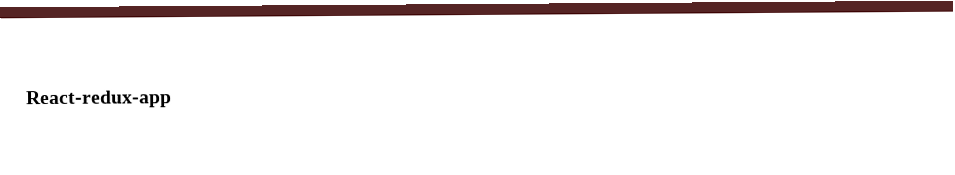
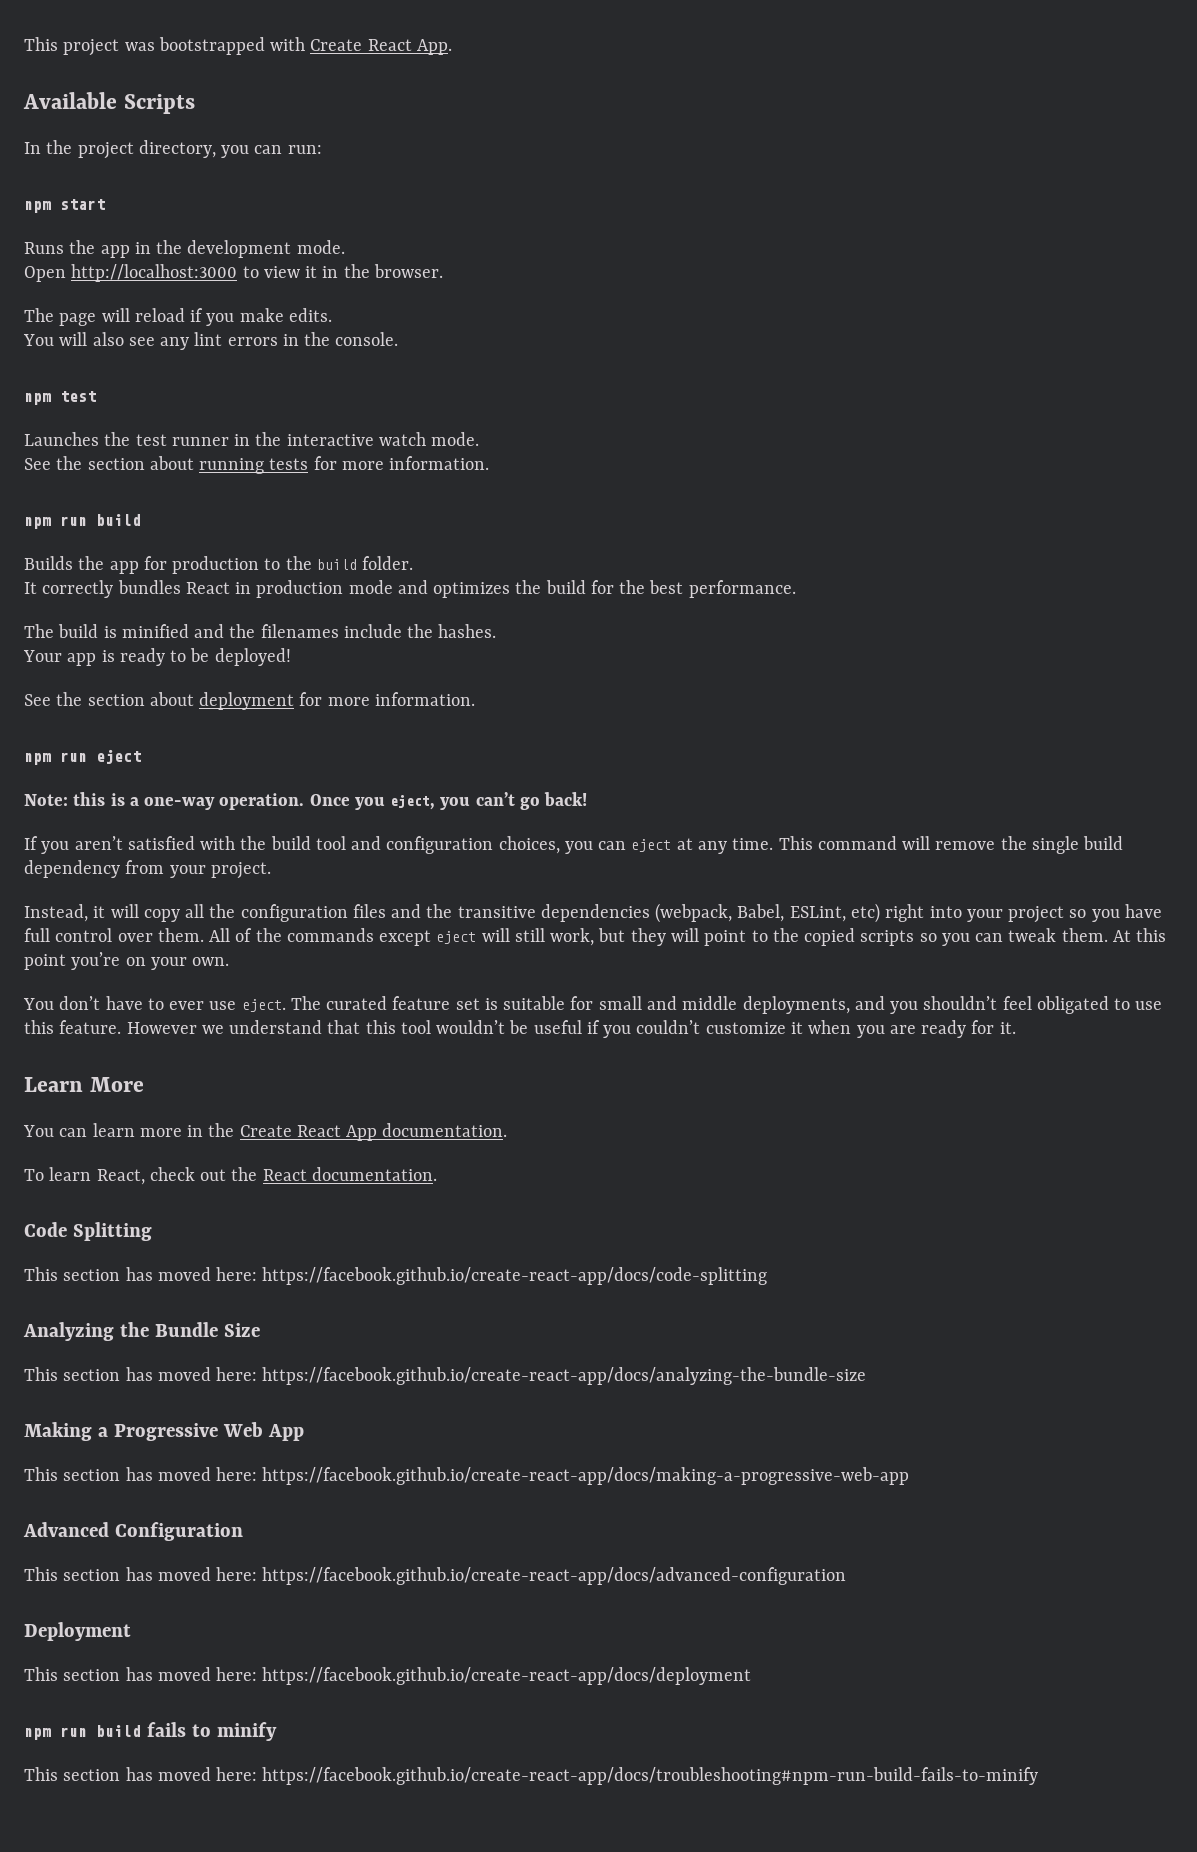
- React-redux-app
+ This project was bootstrapped with Create React App.
+ Available Scripts
+ In the project directory, you can run:
+ npm start
+ Runs the app in the development mode.
+ Open http://localhost:3000 to view it in the browser.
+ The page will reload if you make edits.
+ You will also see any lint errors in the console.
+ npm test
+ Launches the test runner in the interactive watch mode.
+ See the section about running tests for more information.
+ npm run build
+ Builds the app for production to the build folder.
+ It correctly bundles React in production mode and optimizes the build for the best performance.
+ The build is minified and the filenames include the hashes.
+ Your app is ready to be deployed!
+ See the section about deployment for more information.
+ npm run eject
+ Note: this is a one-way operation. Once you eject, you can’t go back!
+ If you aren’t satisfied with the build tool and configuration choices, you can eject at any time. This command will remove the single build dependency from your project.
+ Instead, it will copy all the configuration files and the transitive dependencies (webpack, Babel, ESLint, etc) right into your project so you have full control over them. All of the commands except eject will still work, but they will point to the copied scripts so you can tweak them. At this point you’re on your own.
+ You don’t have to ever use eject. The curated feature set is suitable for small and middle deployments, and you shouldn’t feel obligated to use this feature. However we understand that this tool wouldn’t be useful if you couldn’t customize it when you are ready for it.
+ Learn More
+ You can learn more in the Create React App documentation.
+ To learn React, check out the React documentation.
+ Code Splitting
+ This section has moved here: https://facebook.github.io/create-react-app/docs/code-splitting
+ Analyzing the Bundle Size
+ This section has moved here: https://facebook.github.io/create-react-app/docs/analyzing-the-bundle-size
+ Making a Progressive Web App
+ This section has moved here: https://facebook.github.io/create-react-app/docs/making-a-progressive-web-app
+ Advanced Configuration
+ This section has moved here: https://facebook.github.io/create-react-app/docs/advanced-configuration
+ Deployment
+ This section has moved here: https://facebook.github.io/create-react-app/docs/deployment
+ npm run build fails to minify
+ This section has moved here: https://facebook.github.io/create-react-app/docs/troubleshooting#npm-run-build-fails-to-minify

